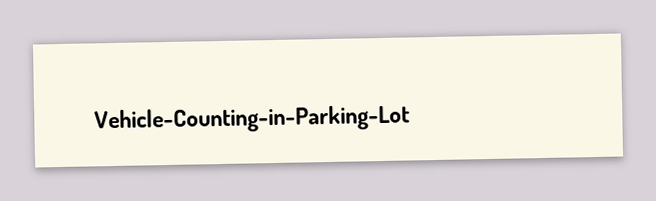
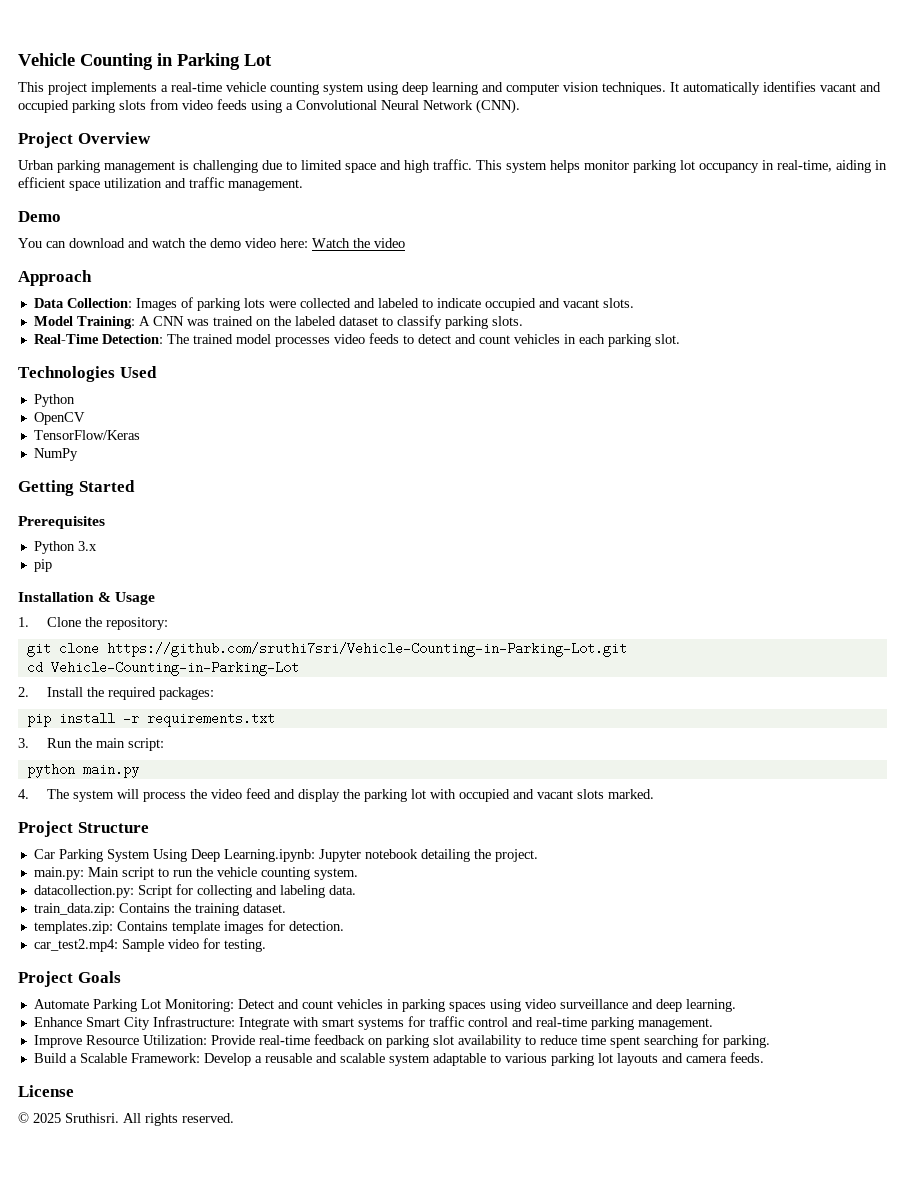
- Vehicle-Counting-in-Parking-Lot
+ Vehicle Counting in Parking Lot
+ This project implements a real-time vehicle counting system using deep learning and computer vision techniques. It automatically identifies vacant and occupied parking slots from video feeds using a Convolutional Neural Network (CNN).
+ Project Overview
+ Urban parking management is challenging due to limited space and high traffic. This system helps monitor parking lot occupancy in real-time, aiding in efficient space utilization and traffic management.
+ Demo
+ You can download and watch the demo video here: Watch the video
+ Approach
+ Data Collection: Images of parking lots were collected and labeled to indicate occupied and vacant slots.
+ Model Training: A CNN was trained on the labeled dataset to classify parking slots.
+ Real-Time Detection: The trained model processes video feeds to detect and count vehicles in each parking slot.
+ Technologies Used
+ Python
+ OpenCV
+ TensorFlow/Keras
+ NumPy
+ Getting Started
+ Prerequisites
+ Python 3.x
+ pip
+ Installation & Usage
+ 1. Clone the repository:
+ git clone https://github.com/sruthi7sri/Vehicle-Counting-in-Parking-Lot.git
+ cd Vehicle-Counting-in-Parking-Lot
+ 2. Install the required packages:
+ pip install -r requirements.txt
+ 3. Run the main script:
+ python main.py
+ 4. The system will process the video feed and display the parking lot with occupied and vacant slots marked.
+ Project Structure
+ Car Parking System Using Deep Learning.ipynb: Jupyter notebook detailing the project.
+ main.py: Main script to run the vehicle counting system.
+ datacollection.py: Script for collecting and labeling data.
+ train_data.zip: Contains the training dataset.
+ templates.zip: Contains template images for detection.
+ car_test2.mp4: Sample video for testing.
+ Project Goals
+ Automate Parking Lot Monitoring: Detect and count vehicles in parking spaces using video surveillance and deep learning.
+ Enhance Smart City Infrastructure: Integrate with smart systems for traffic control and real-time parking management.
+ Improve Resource Utilization: Provide real-time feedback on parking slot availability to reduce time spent searching for parking.
+ Build a Scalable Framework: Develop a reusable and scalable system adaptable to various parking lot layouts and camera feeds.
+ License
+ © 2025 Sruthisri. All rights reserved.

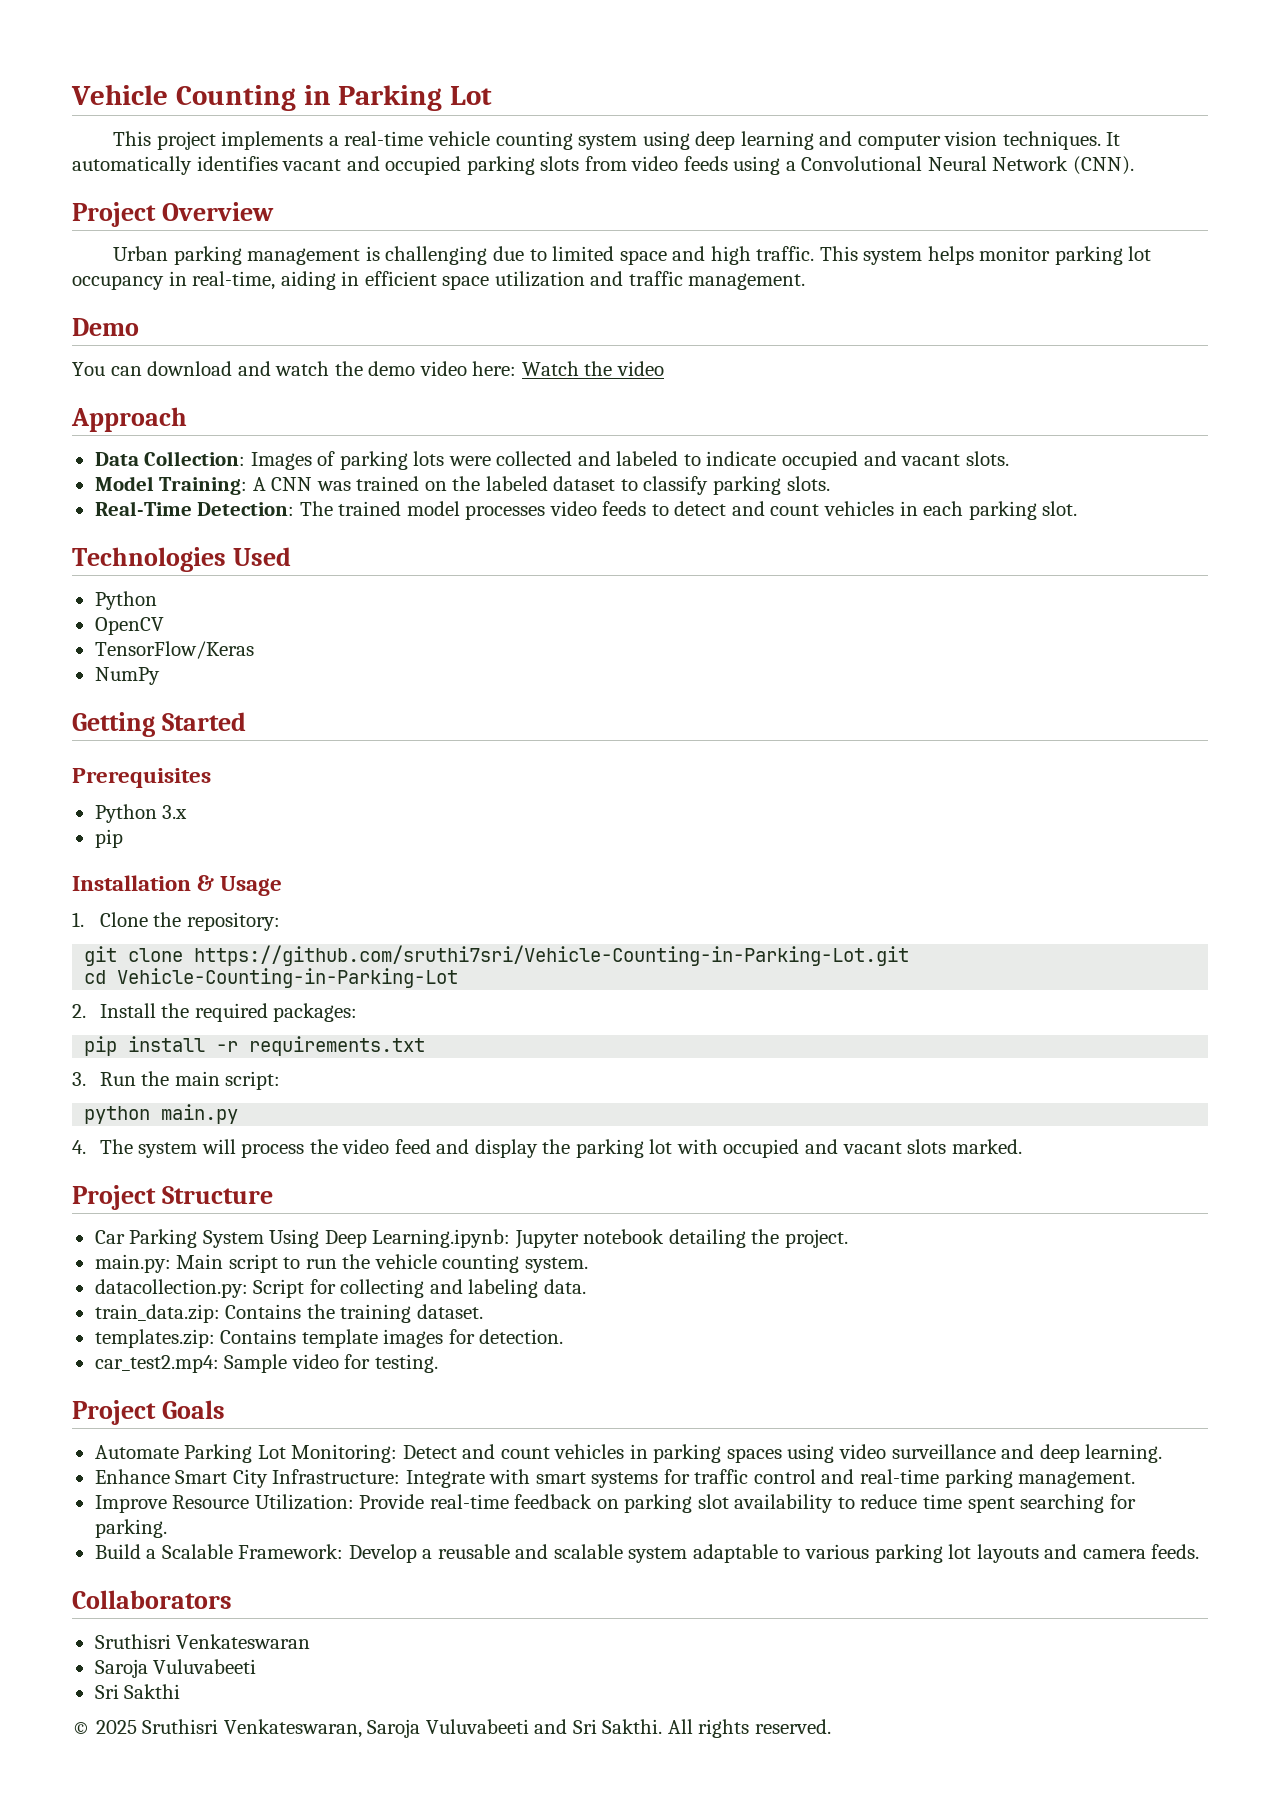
- License
- © 2025 Sruthisri.
+ Collaborators
+ Sruthisri Venkateswaran
+ Saroja Vuluvabeeti
+ Sri Sakthi
+ © 2025 Sruthisri Venkateswaran, Saroja Vuluvabeeti and Sri Sakthi.

